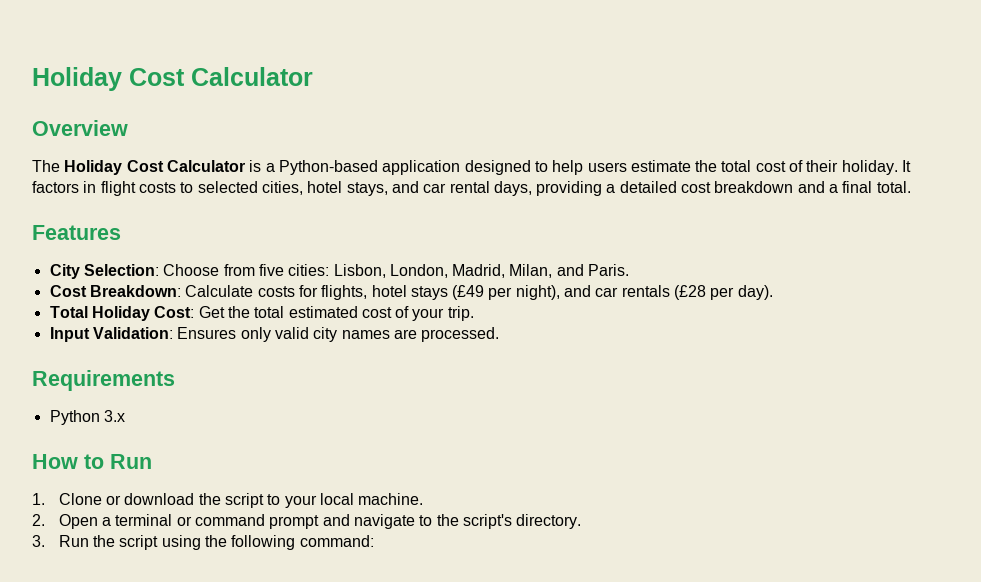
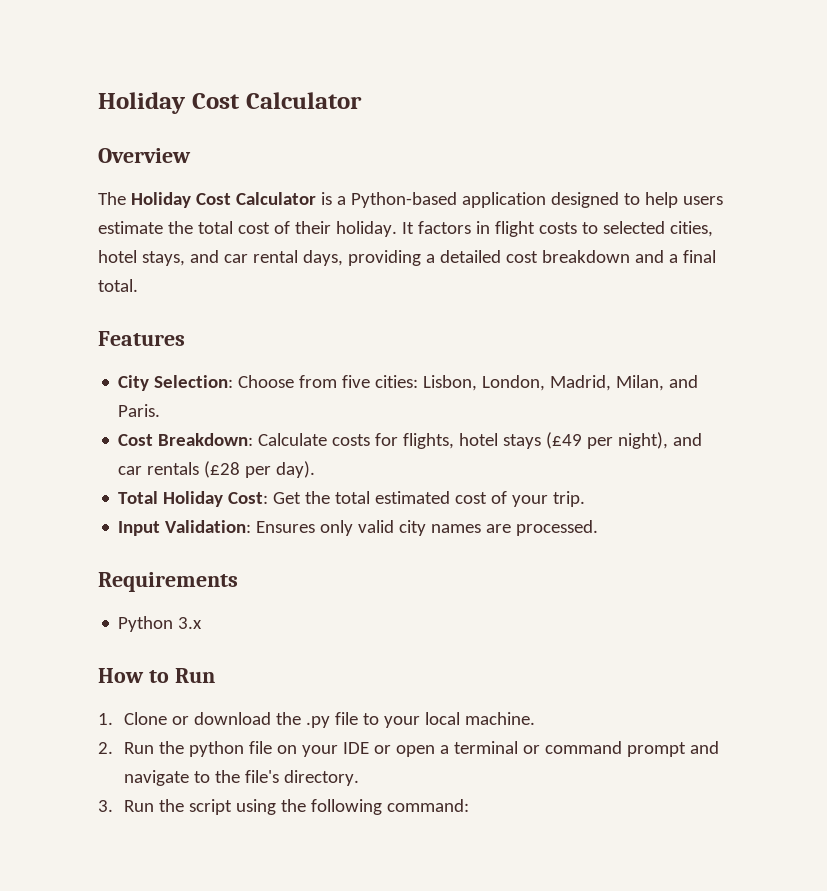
- 1. Clone or download the script to your local machine.
+ 1. Clone or download the .py file to your local machine.
- 2. Open a terminal or command prompt and navigate to the script's directory.
+ 2. Run the python file on your IDE or open a terminal or command prompt and navigate to the file's directory.

